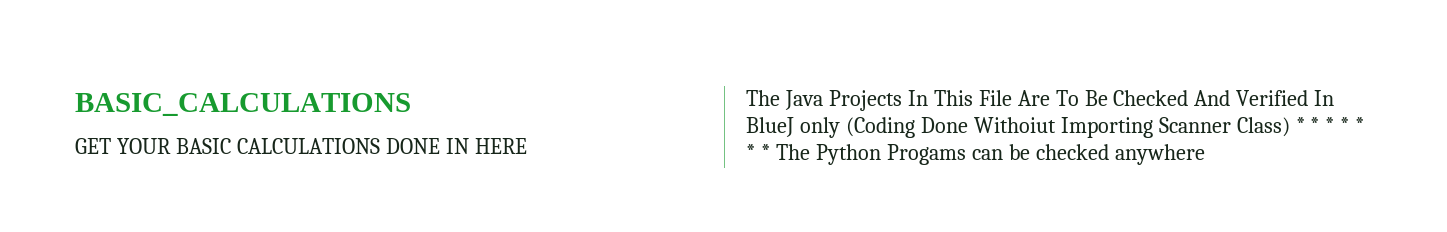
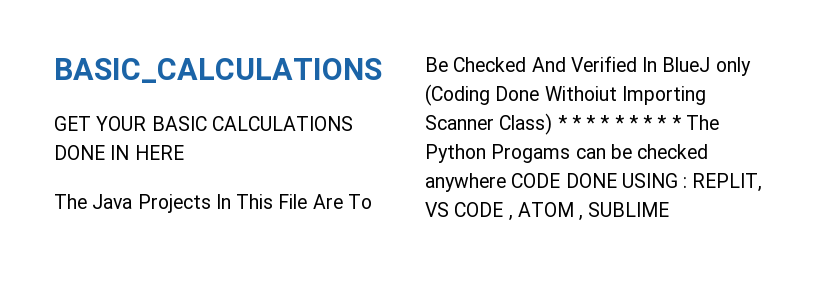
- The Java Projects In This File Are To Be Checked And Verified In BlueJ only (Coding Done Withoiut Importing Scanner Class) * * * * * * * The Python Progams can be checked anywhere
+ The Java Projects In This File Are To Be Checked And Verified In BlueJ only (Coding Done Withoiut Importing Scanner Class) * * * * * * * * * The Python Progams can be checked anywhere CODE DONE USING : REPLIT, VS CODE , ATOM , SUBLIME

